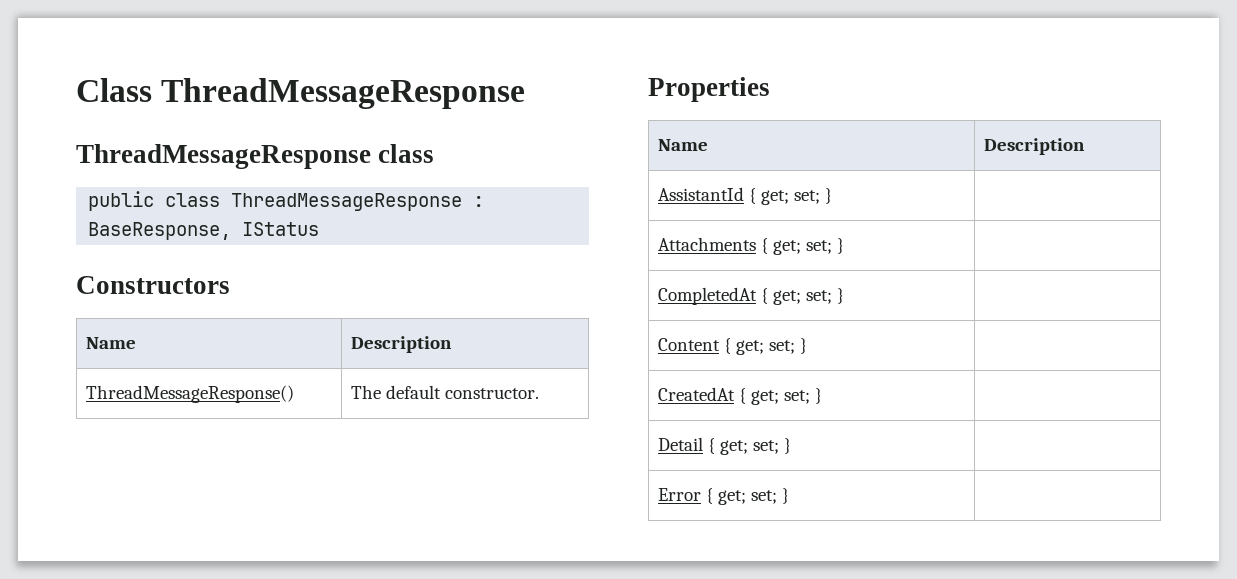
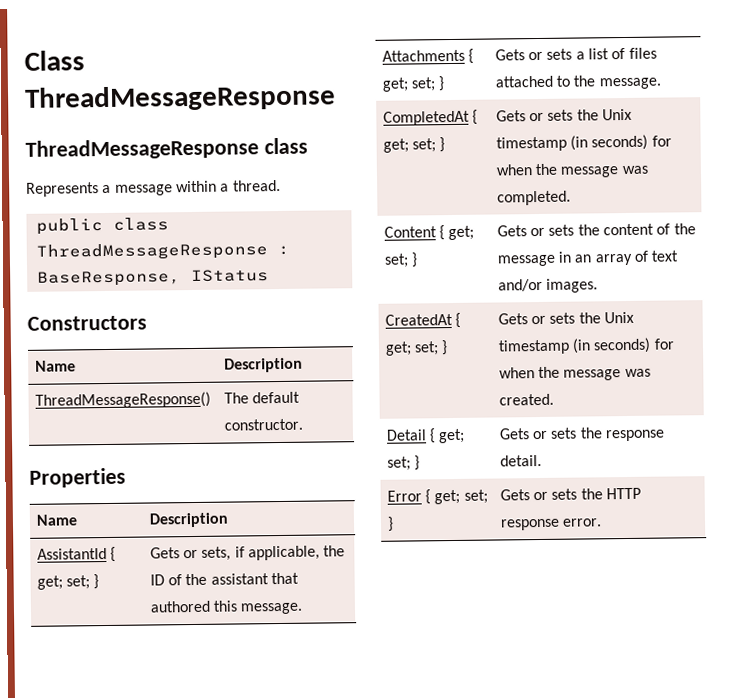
+ Represents a message within a thread.
- AssistantId { get; set; } |
+ AssistantId { get; set; } | Gets or sets, if applicable, the ID of the assistant that authored this message.
- Attachments { get; set; } |
+ Attachments { get; set; } | Gets or sets a list of files attached to the message.
- CompletedAt { get; set; } |
+ CompletedAt { get; set; } | Gets or sets the Unix timestamp (in seconds) for when the message was completed.
- Content { get; set; } |
+ Content { get; set; } | Gets or sets the content of the message in an array of text and/or images.
- CreatedAt { get; set; } |
+ CreatedAt { get; set; } | Gets or sets the Unix timestamp (in seconds) for when the message was created.
- Detail { get; set; } |
+ Detail { get; set; } | Gets or sets the response detail.
- Error { get; set; } |
+ Error { get; set; } | Gets or sets the HTTP response error.

